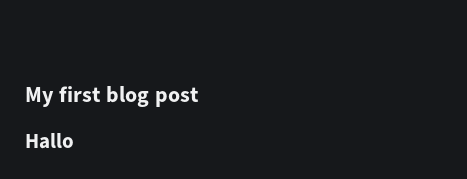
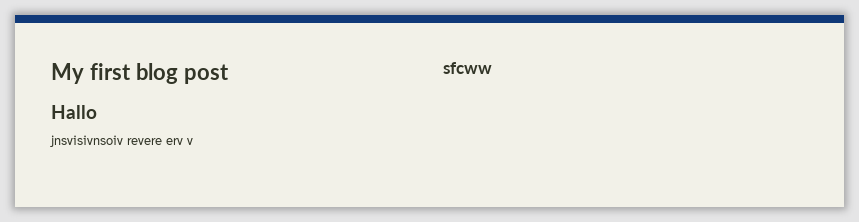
+ jnsvisivnsoiv revere erv v
+ sfcww

